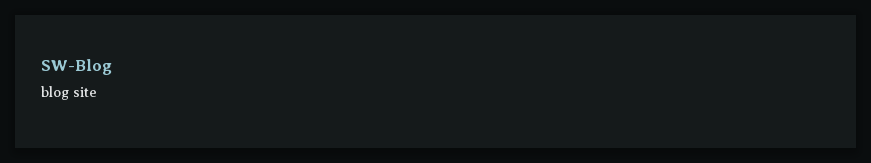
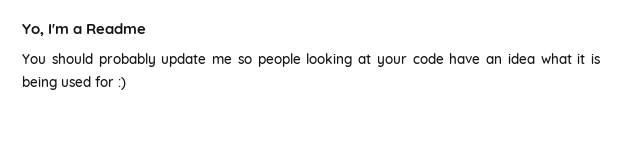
- SW-Blog
- blog site
+ Yo, I'm a Readme
+ You should probably update me so people looking at your code have an idea what it is being used for :)

